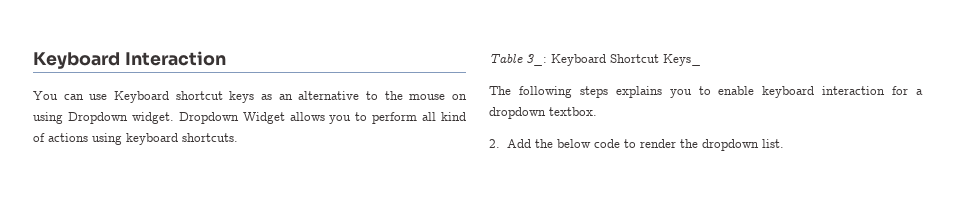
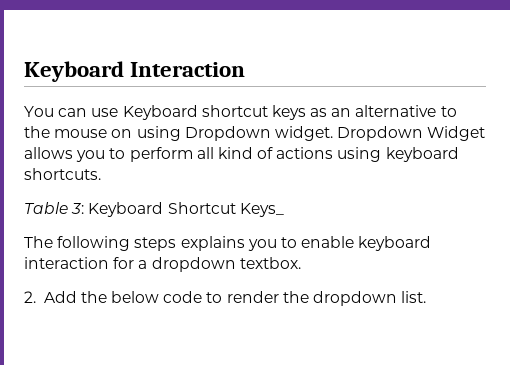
- Table 3_: Keyboard Shortcut Keys_
+ Table 3: Keyboard Shortcut Keys_

